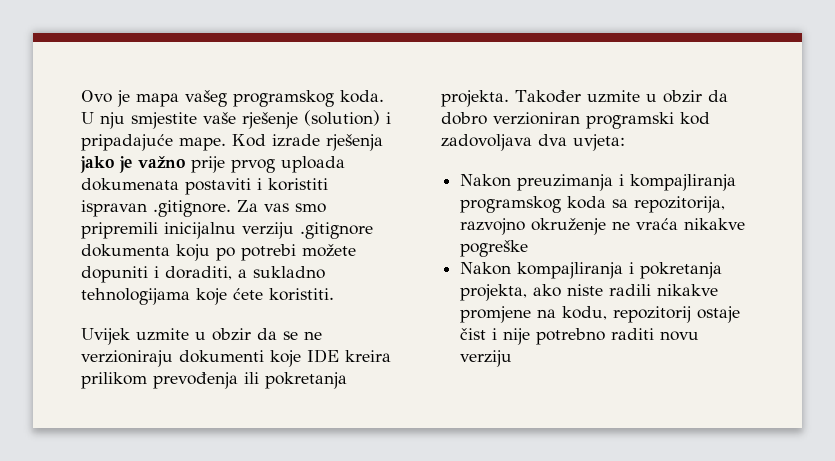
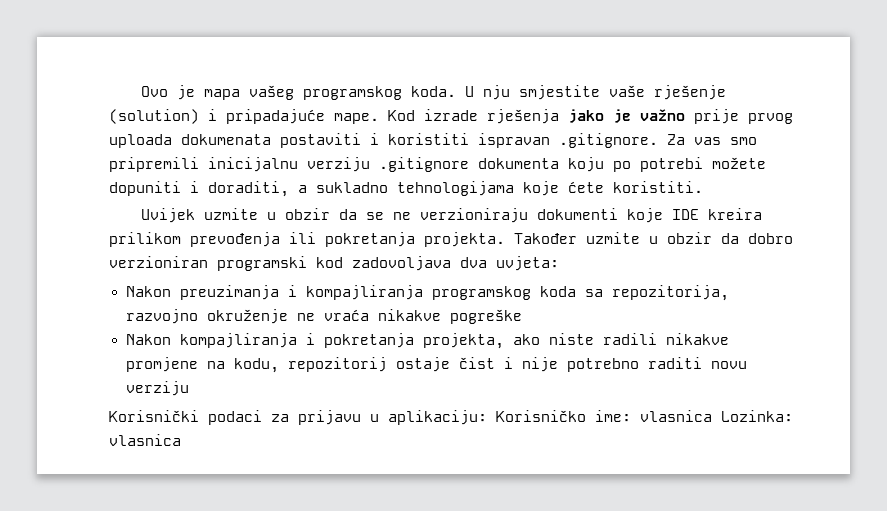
+ Korisnički podaci za prijavu u aplikaciju: Korisničko ime: vlasnica Lozinka: vlasnica

